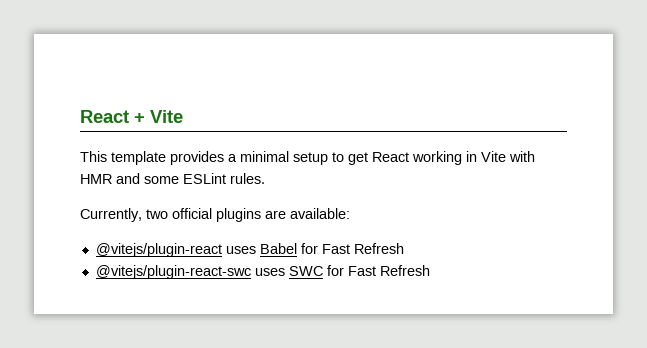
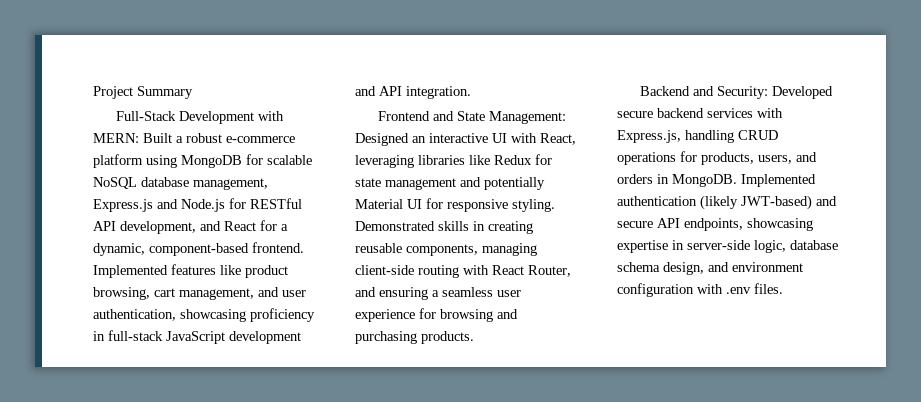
- React + Vite
- This template provides a minimal setup to get React working in Vite with HMR and some ESLint rules.
- Currently, two official plugins are available:
- @vitejs/plugin-react uses Babel for Fast Refresh
- @vitejs/plugin-react-swc uses SWC for Fast Refresh
+ Project Summary
+ Full-Stack Development with MERN: Built a robust e-commerce platform using MongoDB for scalable NoSQL database management, Express.js and Node.js for RESTful API development, and React for a dynamic, component-based frontend. Implemented features like product browsing, cart management, and user authentication, showcasing proficiency in full-stack JavaScript development and API integration.
+ Frontend and State Management: Designed an interactive UI with React, leveraging libraries like Redux for state management and potentially Material UI for responsive styling. Demonstrated skills in creating reusable components, managing client-side routing with React Router, and ensuring a seamless user experience for browsing and purchasing products.
+ Backend and Security: Developed secure backend services with Express.js, handling CRUD operations for products, users, and orders in MongoDB. Implemented authentication (likely JWT-based) and secure API endpoints, showcasing expertise in server-side logic, database schema design, and environment configuration with .env files.

